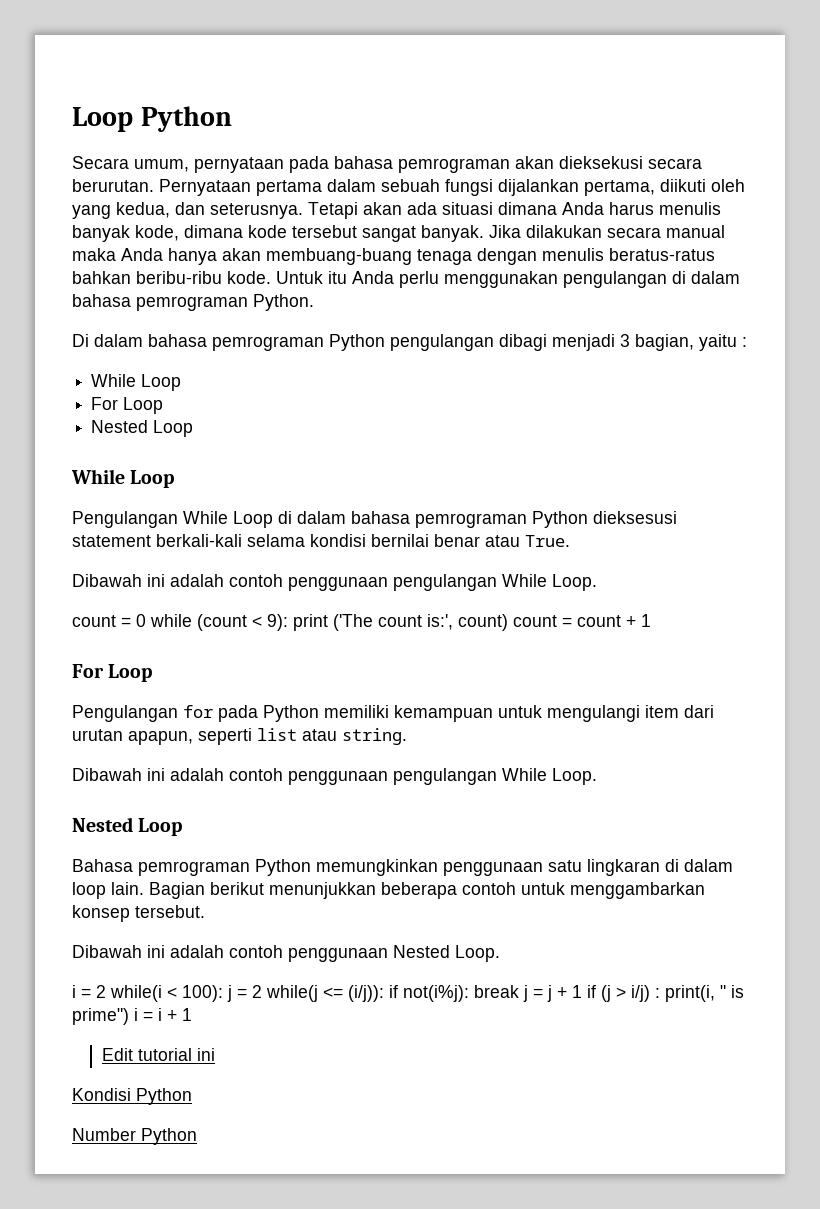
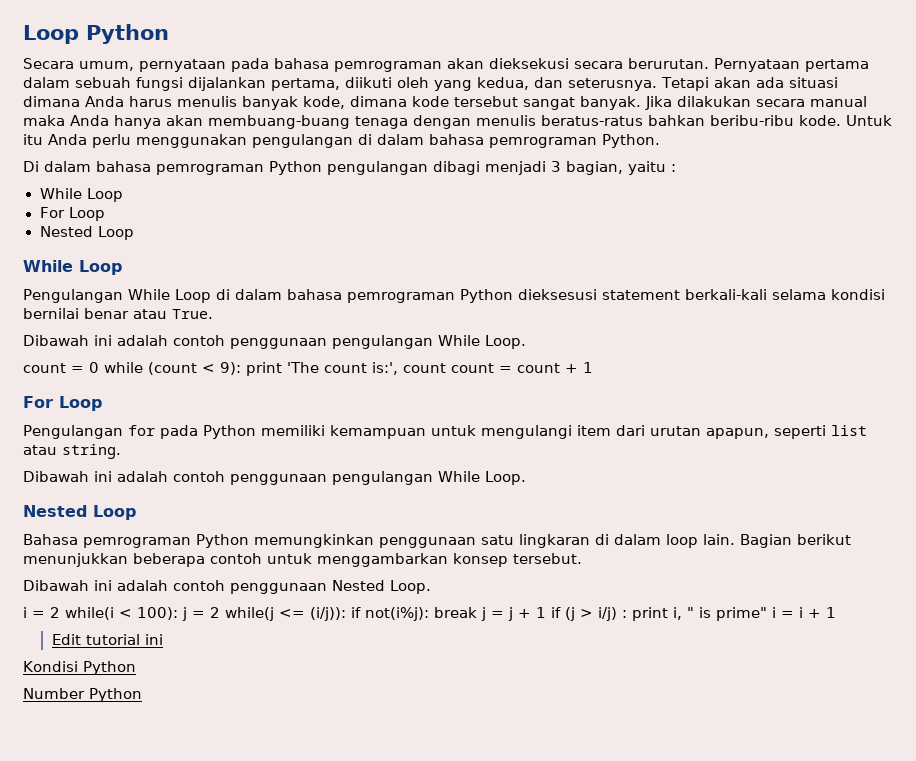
- count = 0 while (count < 9): print ('The count is:', count) count = count + 1
+ count = 0 while (count < 9): print 'The count is:', count count = count + 1
- i = 2 while(i < 100): j = 2 while(j <= (i/j)): if not(i%j): break j = j + 1 if (j > i/j) : print(i, " is prime") i = i + 1
+ i = 2 while(i < 100): j = 2 while(j <= (i/j)): if not(i%j): break j = j + 1 if (j > i/j) : print i, " is prime" i = i + 1

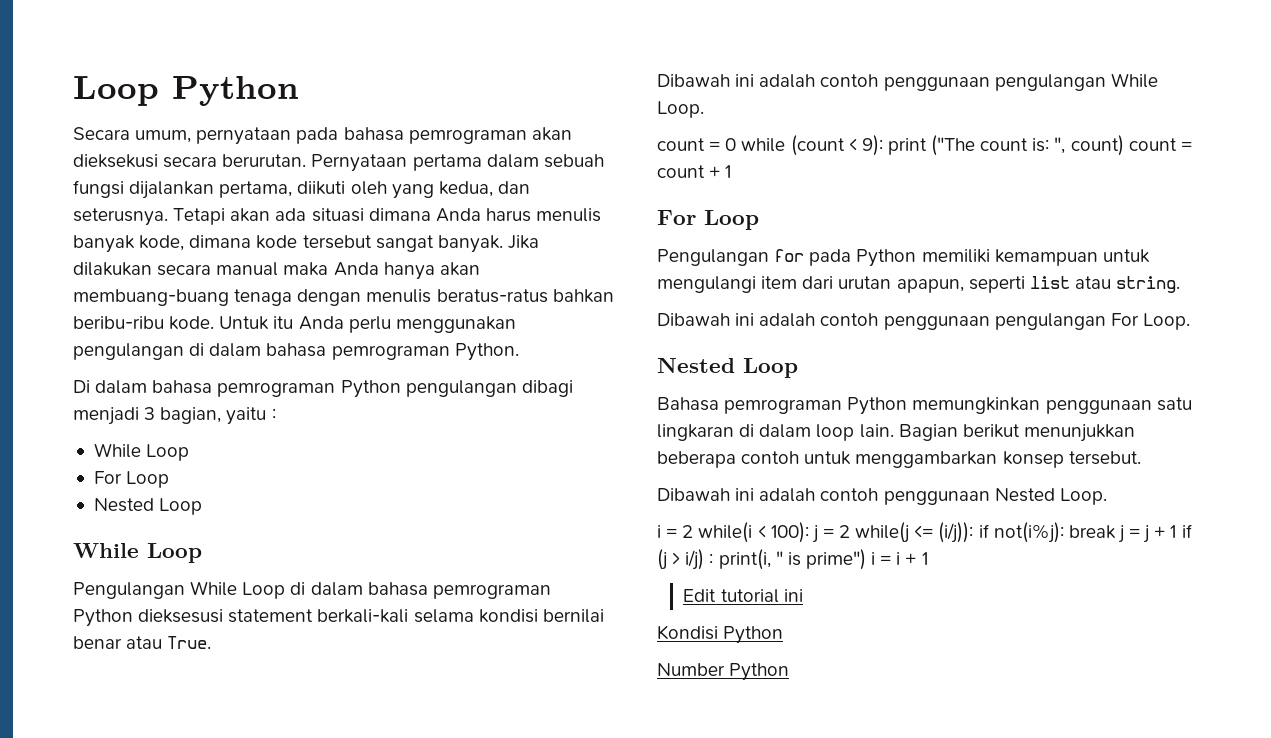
- count = 0 while (count < 9): print 'The count is:', count count = count + 1
+ count = 0 while (count < 9): print ("The count is: ", count) count = count + 1
  Pengulangan for pada Python memiliki kemampuan untuk mengulangi item dari urutan apapun, seperti list atau string.
- Dibawah ini adalah contoh penggunaan pengulangan While Loop.
+ Dibawah ini adalah contoh penggunaan pengulangan For Loop.
- i = 2 while(i < 100): j = 2 while(j <= (i/j)): if not(i%j): break j = j + 1 if (j > i/j) : print i, " is prime" i = i + 1
+ i = 2 while(i < 100): j = 2 while(j <= (i/j)): if not(i%j): break j = j + 1 if (j > i/j) : print(i, " is prime") i = i + 1

